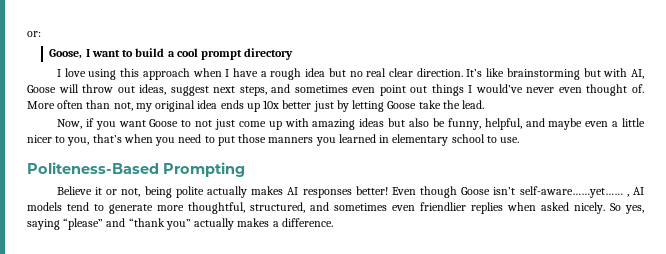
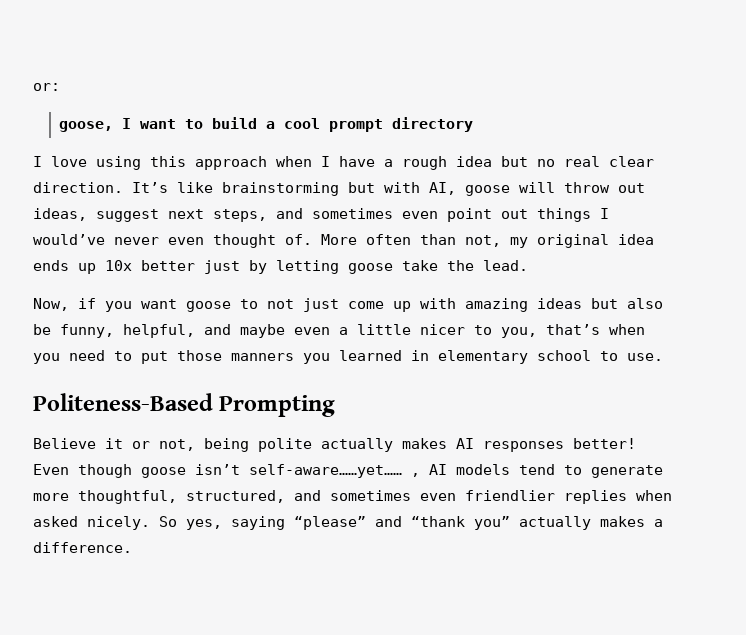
- Goose, I want to build a cool prompt directory
+ goose, I want to build a cool prompt directory
- It’s like brainstorming but with AI, Goose will throw out ideas, suggest next steps, and sometimes even point out things I would’ve never even thought of.
+ It’s like brainstorming but with AI, goose will throw out ideas, suggest next steps, and sometimes even point out things I would’ve never even thought of.
- More often than not, my original idea ends up 10x better just by letting Goose take the lead.
+ More often than not, my original idea ends up 10x better just by letting goose take the lead.
- Now, if you want Goose to not just come up with amazing ideas but also be funny, helpful, and maybe even a little nicer to you, that’s when you need to put those manners you learned in elementary school to use.
+ Now, if you want goose to not just come up with amazing ideas but also be funny, helpful, and maybe even a little nicer to you, that’s when you need to put those manners you learned in elementary school to use.
- Even though Goose isn’t self-aware……yet…… , AI models tend to generate more thoughtful, structured, and sometimes even friendlier replies when asked nicely.
+ Even though goose isn’t self-aware……yet…… , AI models tend to generate more thoughtful, structured, and sometimes even friendlier replies when asked nicely.

